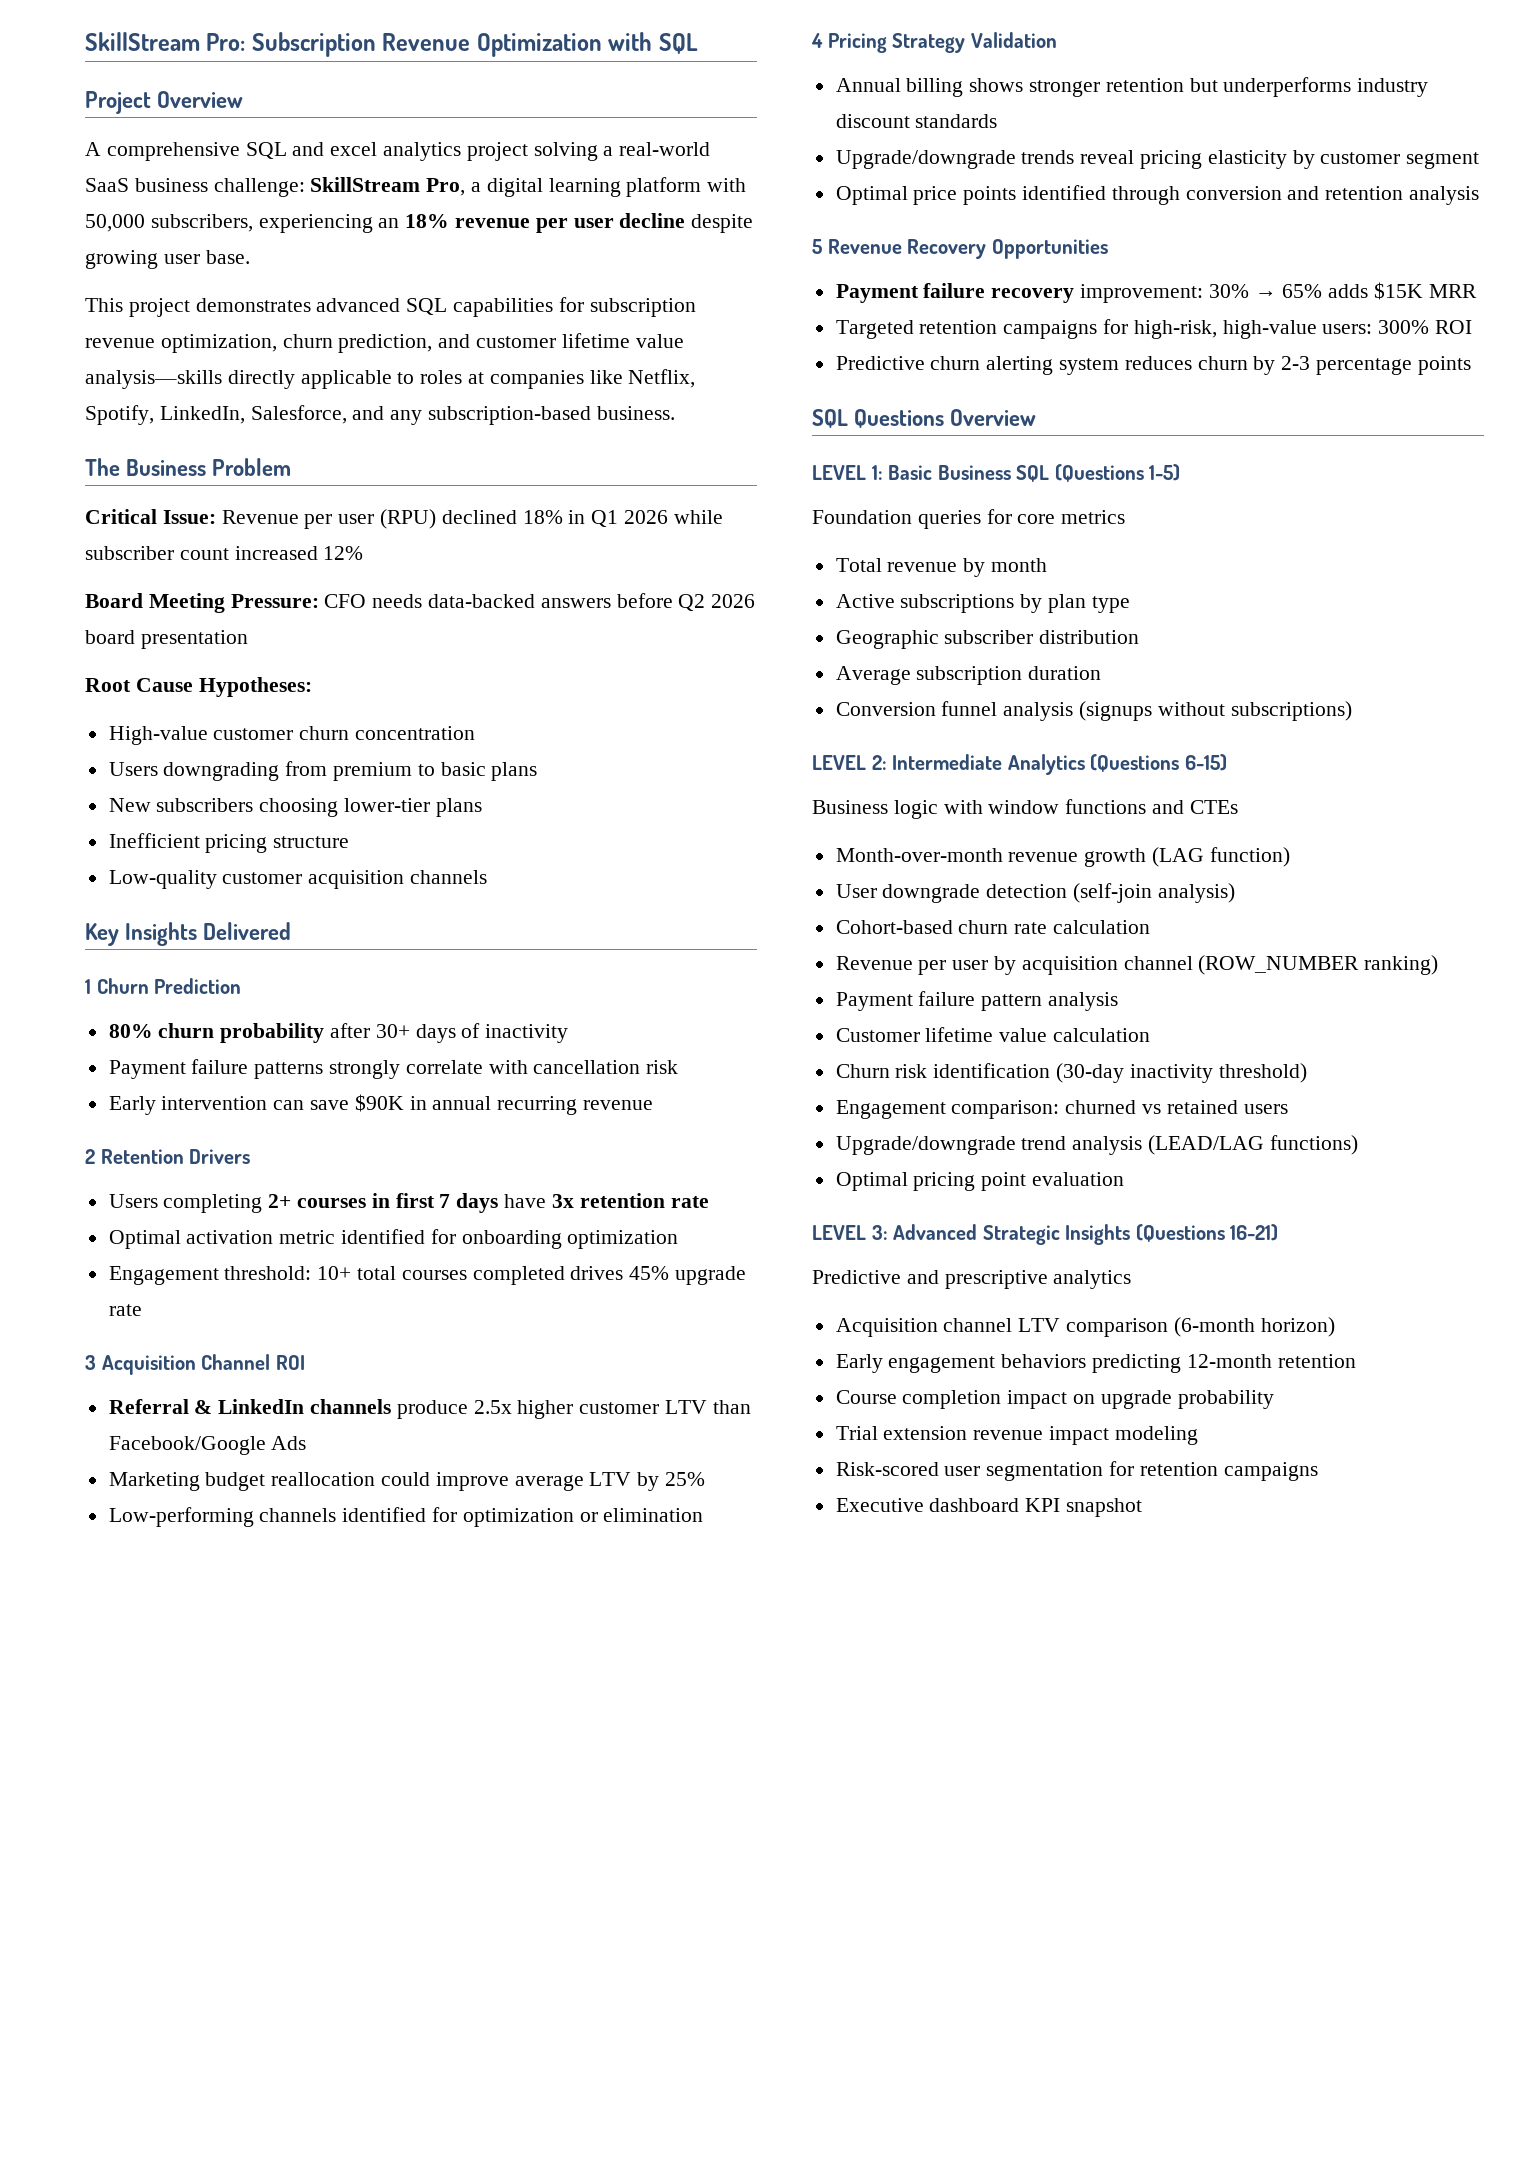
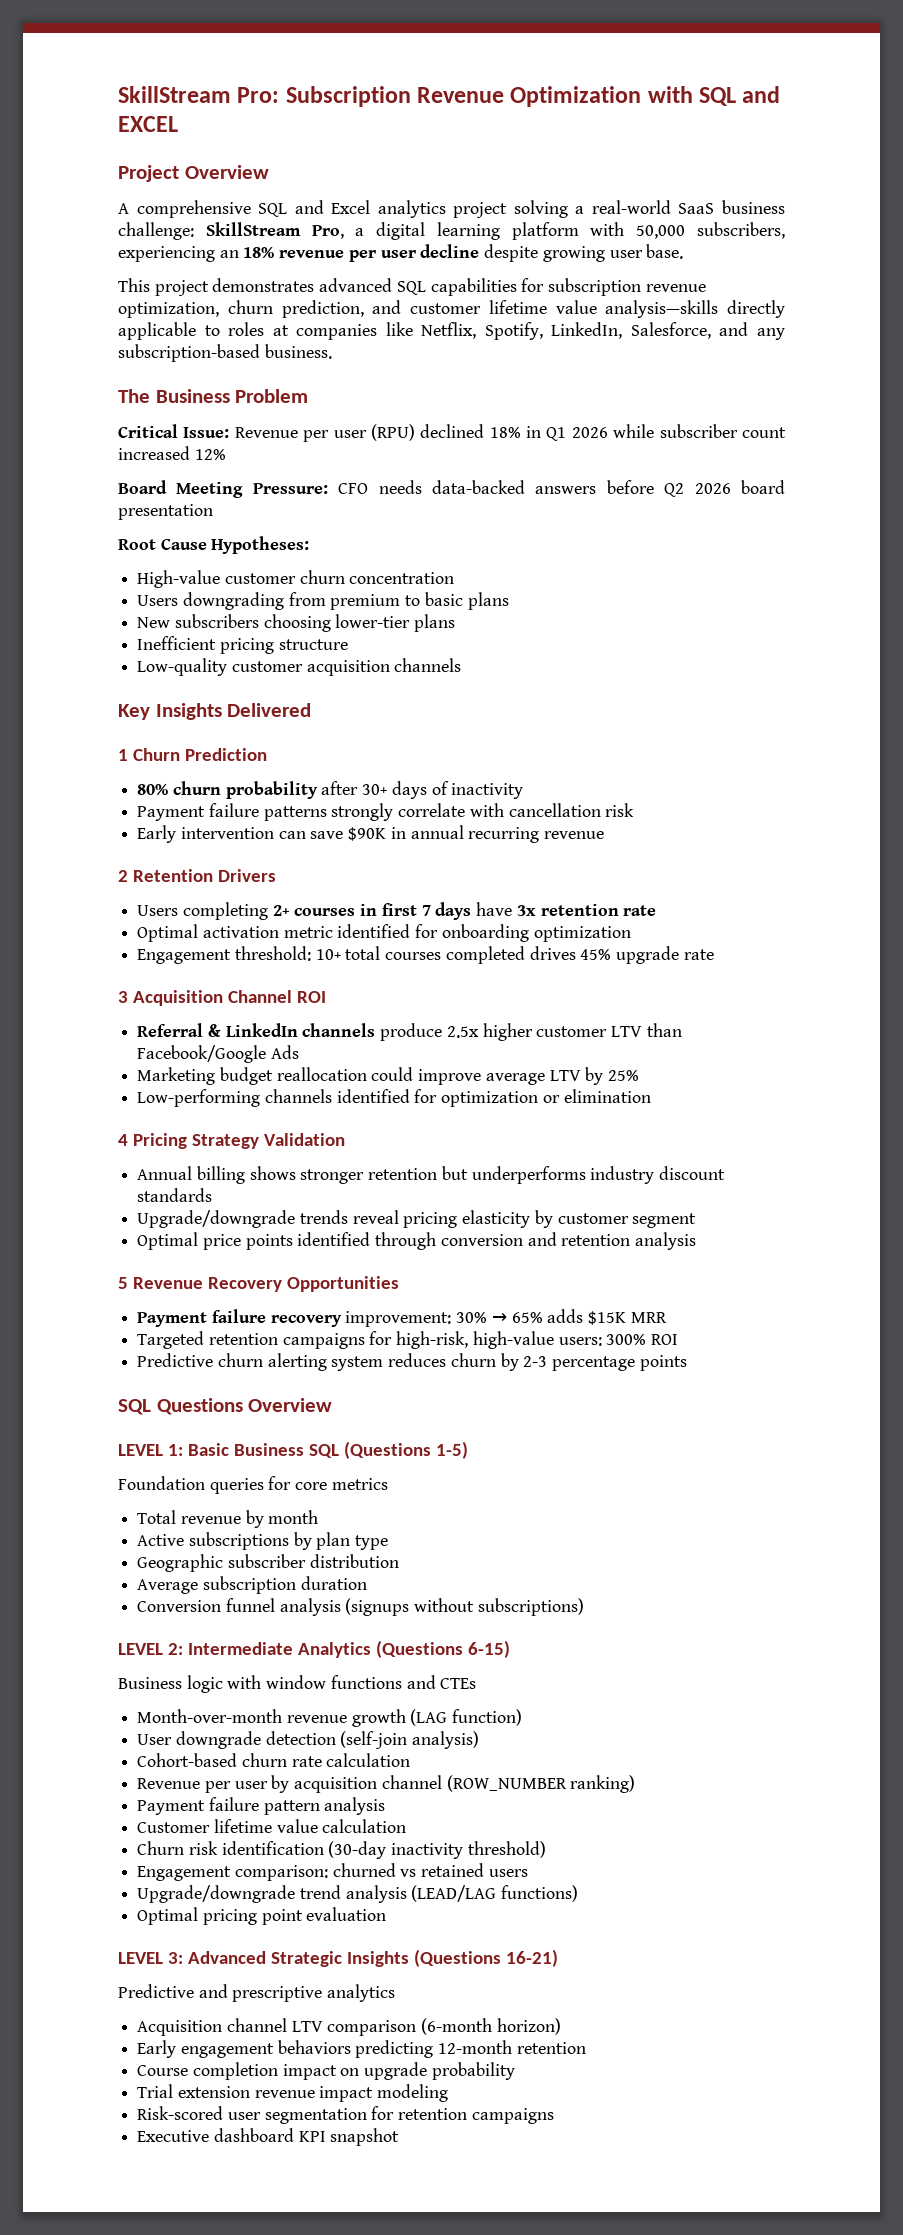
- SkillStream Pro: Subscription Revenue Optimization with SQL
+ SkillStream Pro: Subscription Revenue Optimization with SQL and EXCEL
- A comprehensive SQL and excel analytics project solving a real-world SaaS business challenge: SkillStream Pro, a digital learning platform with 50,000 subscribers, experiencing an 18% revenue per user decline despite growing user base.
+ A comprehensive SQL and Excel analytics project solving a real-world SaaS business challenge: SkillStream Pro, a digital learning platform with 50,000 subscribers, experiencing an 18% revenue per user decline despite growing user base.

